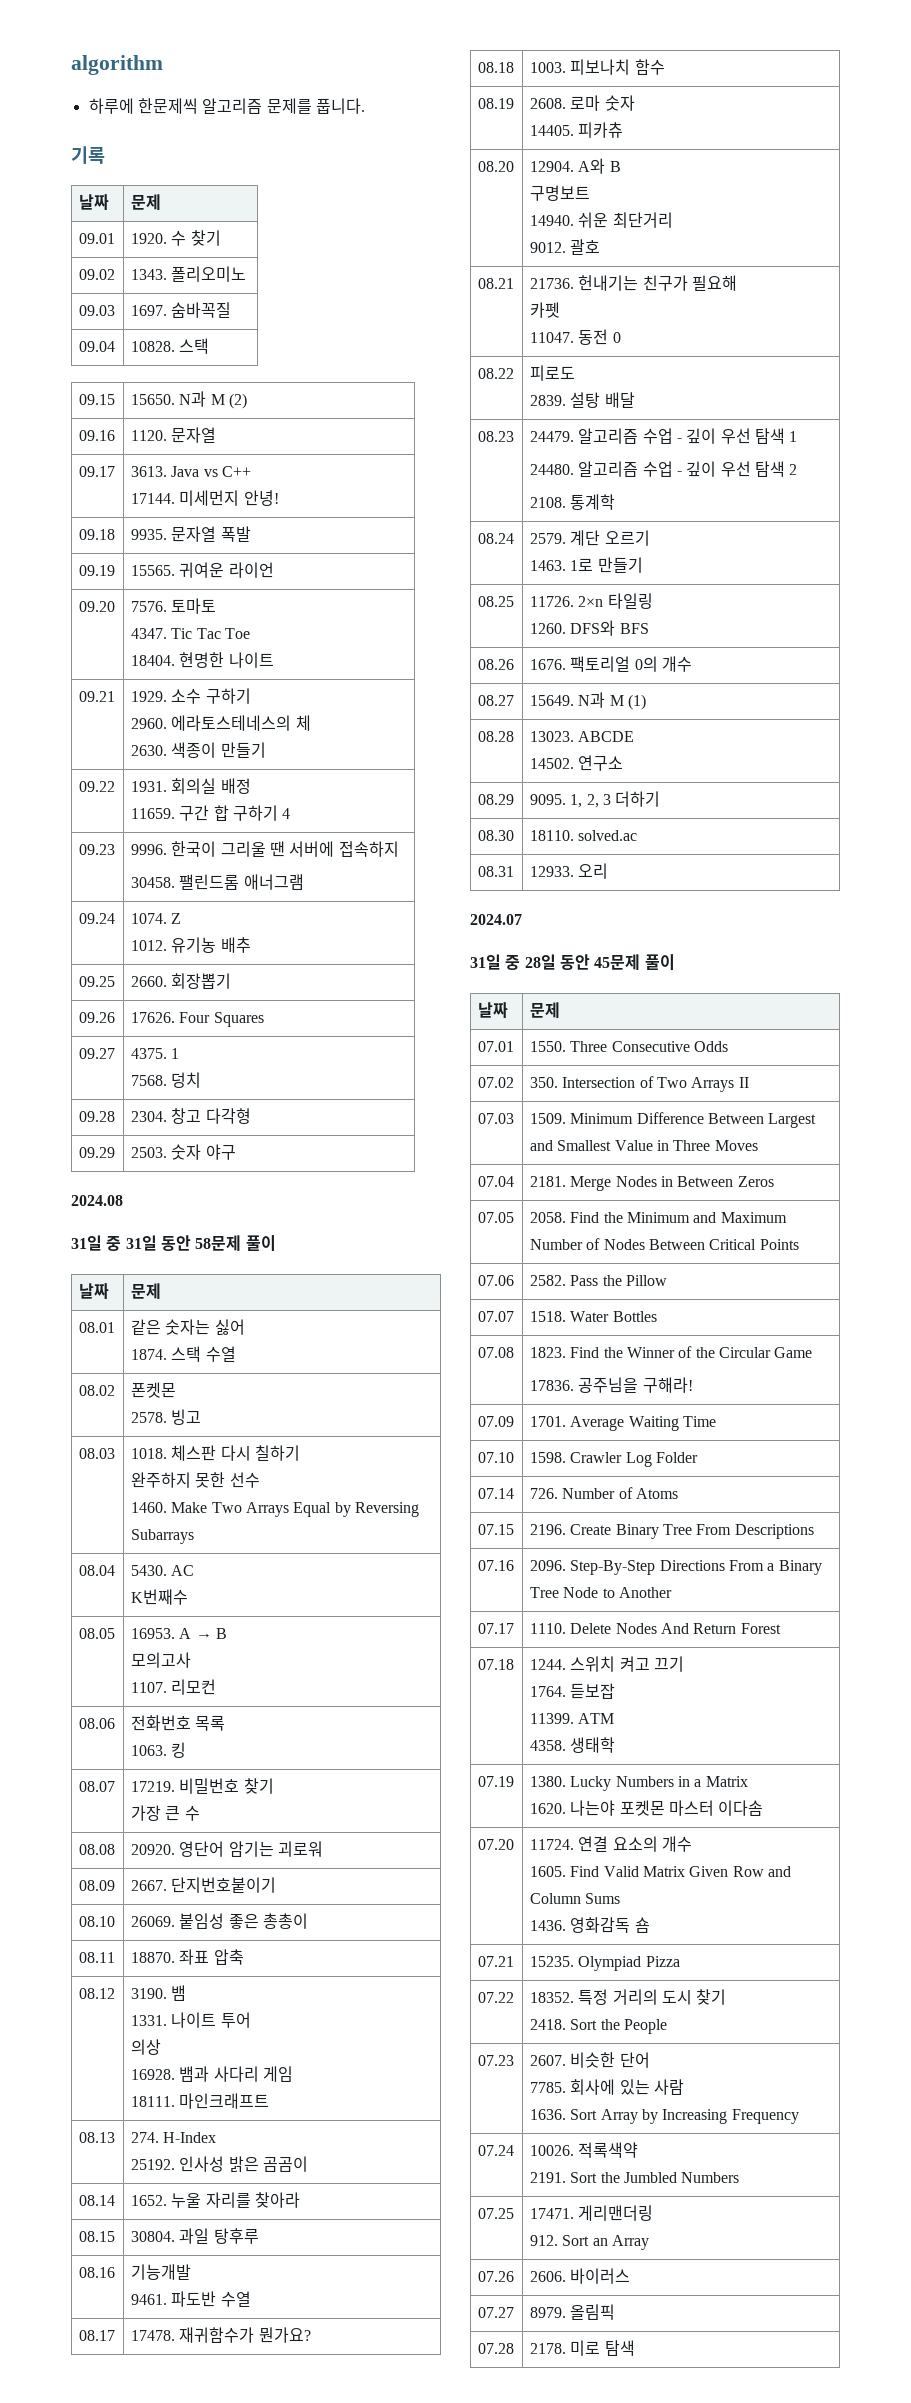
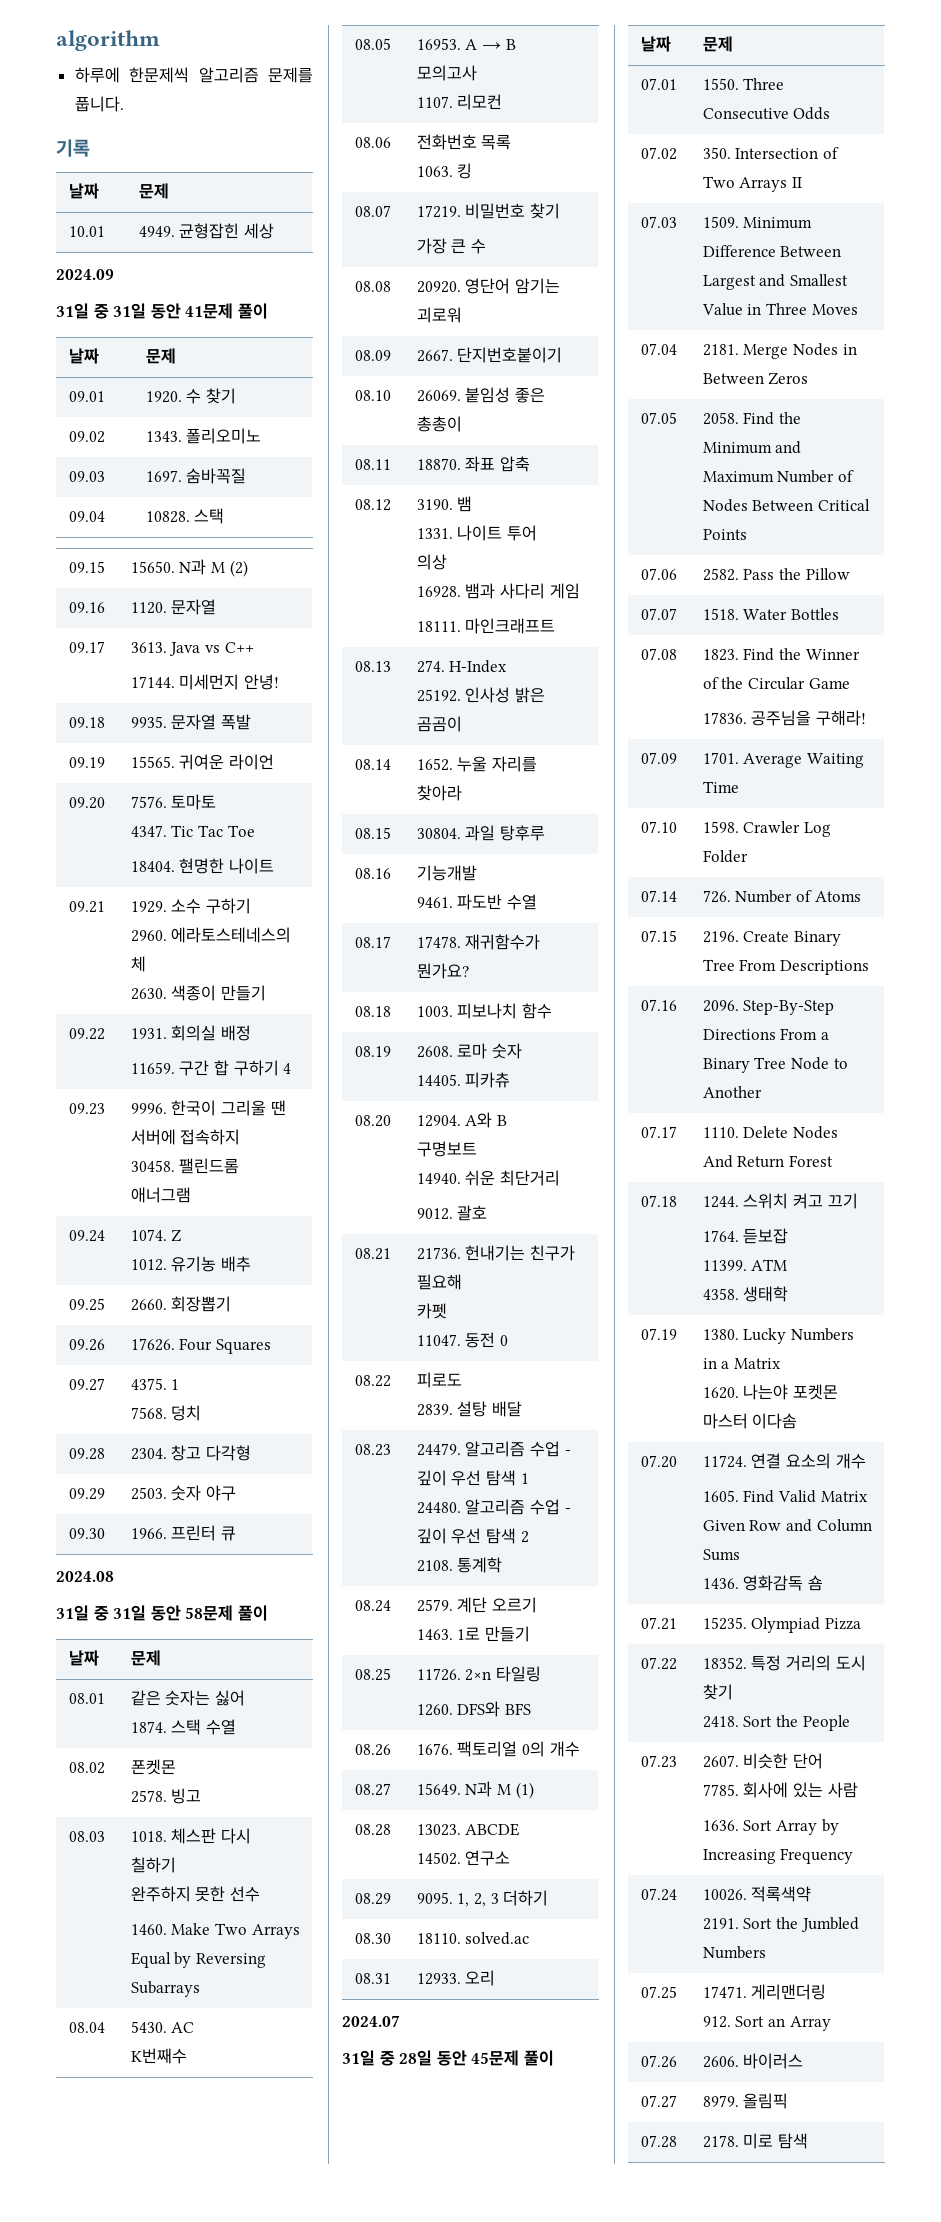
+ 10.01 | 4949. 균형잡힌 세상
+ 2024.09
+ 31일 중 31일 동안 41문제 풀이
+ 날짜 | 문제
+ 09.30 | 1966. 프린터 큐

